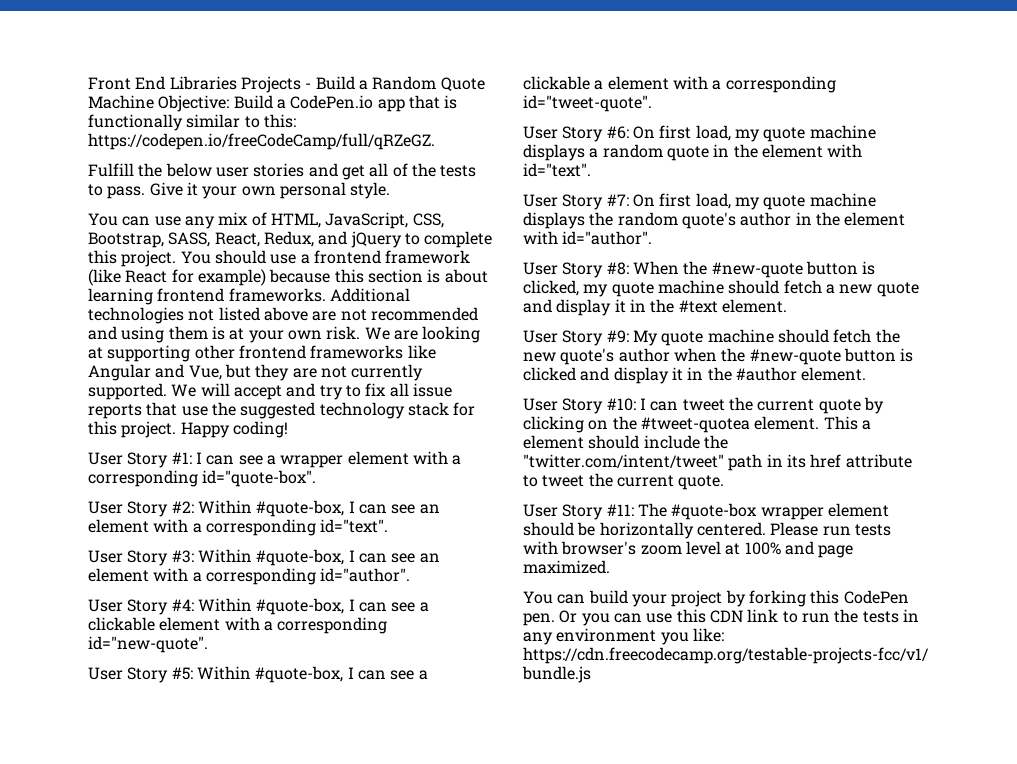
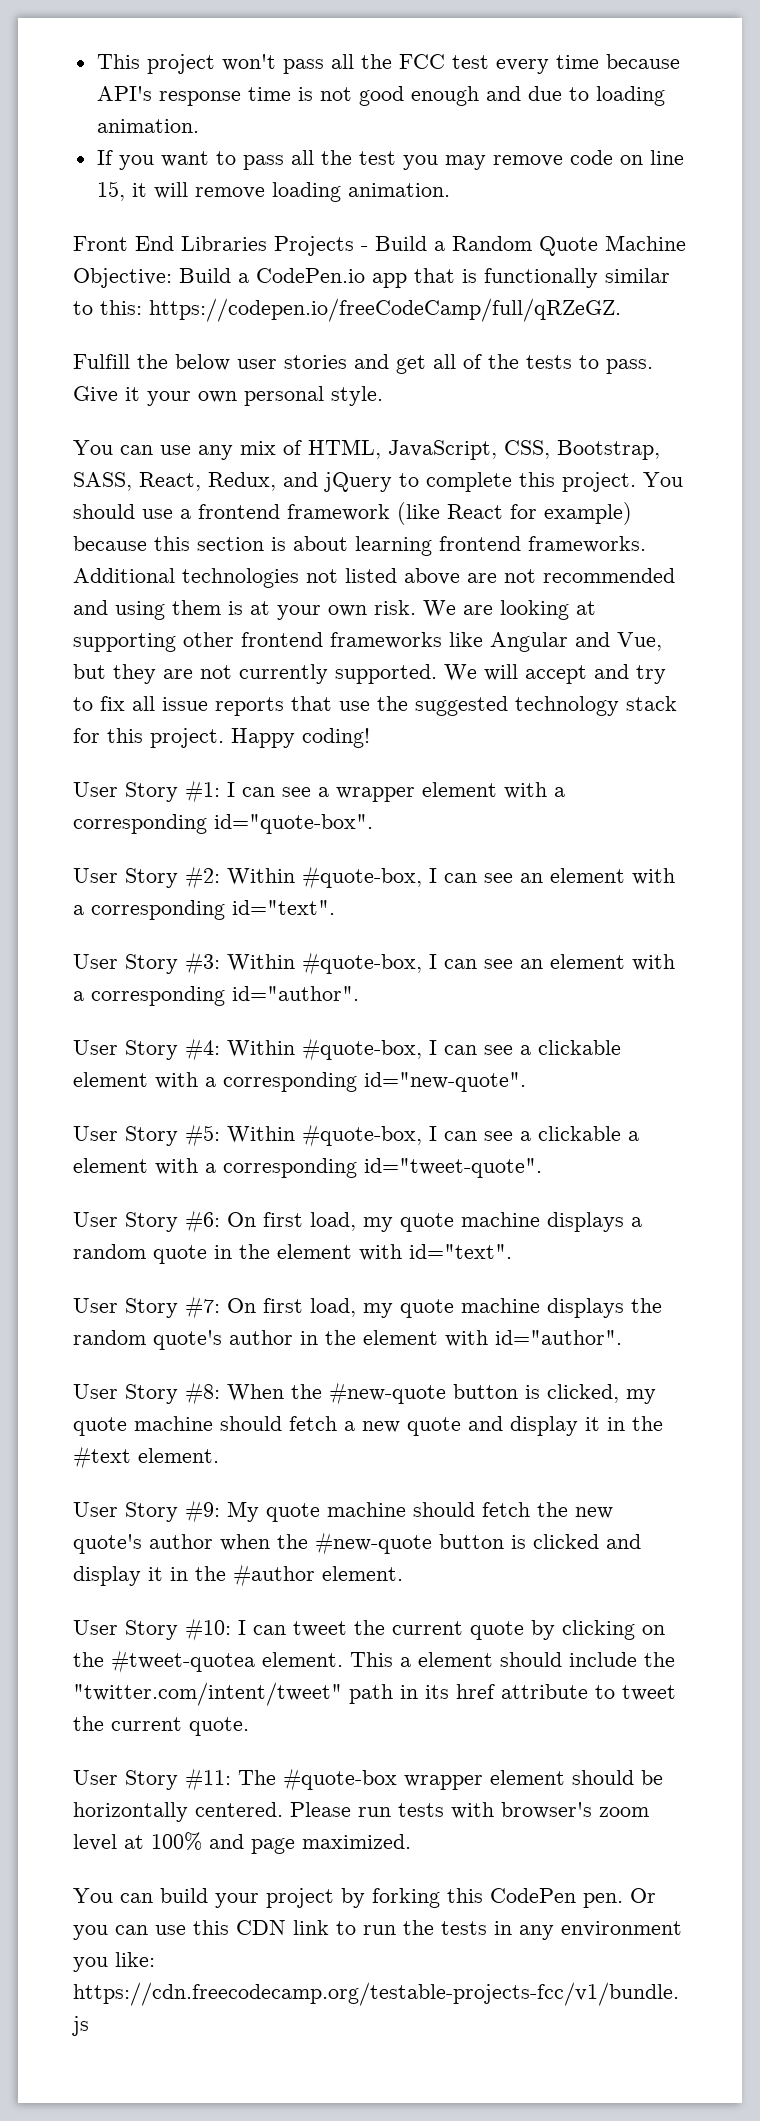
+ This project won't pass all the FCC test every time because API's response time is not good enough and due to loading animation.
+ If you want to pass all the test you may remove code on line 15, it will remove loading animation.

